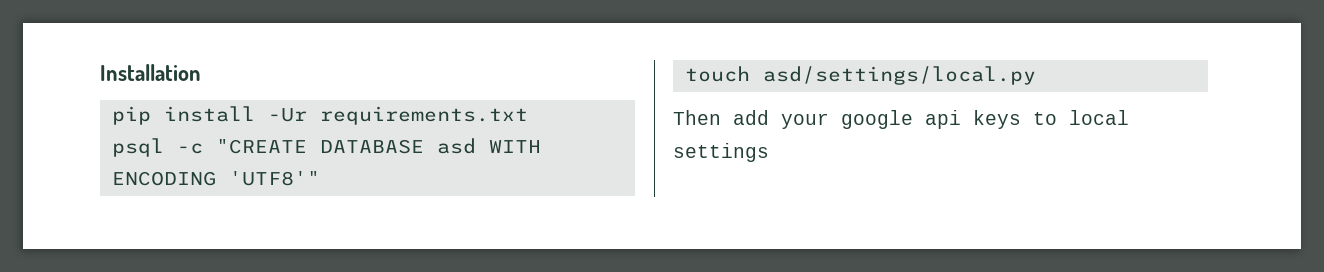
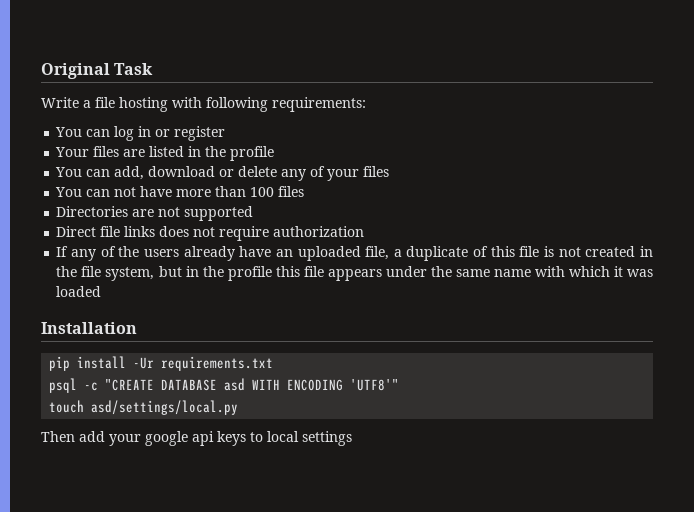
+ Original Task
+ Write a file hosting with following requirements:
+ You can log in or register
+ Your files are listed in the profile
+ You can add, download or delete any of your files
+ You can not have more than 100 files
+ Directories are not supported
+ Direct file links does not require authorization
+ If any of the users already have an uploaded file, a duplicate of this file is not created in the file system, but in the profile this file appears under the same name with which it was loaded

